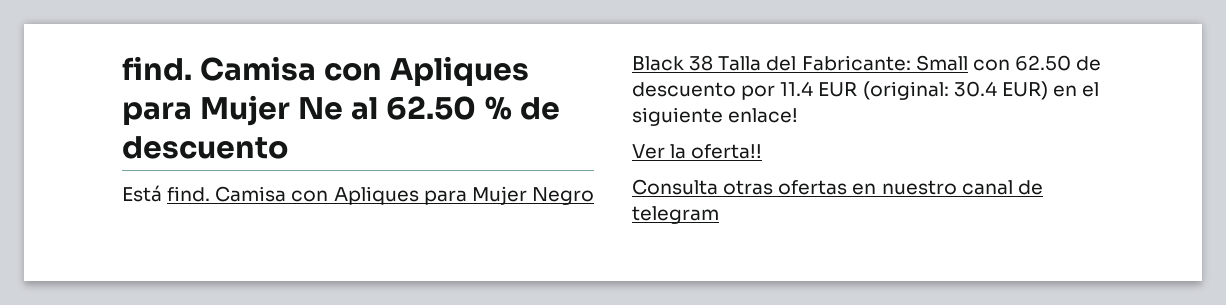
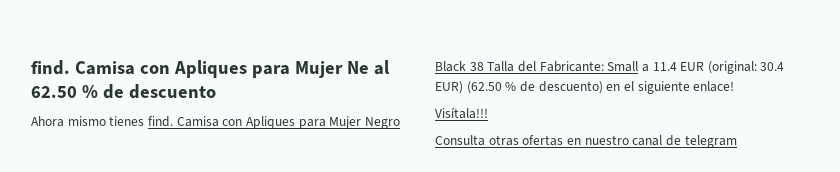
- Está find.
+ Ahora mismo tienes find.
- Camisa con Apliques para Mujer Negro Black 38 Talla del Fabricante: Small con 62.50 de descuento por 11.4 EUR (original: 30.4 EUR) en el siguiente enlace!
+ Camisa con Apliques para Mujer Negro Black 38 Talla del Fabricante: Small a 11.4 EUR (original: 30.4 EUR) (62.50 % de descuento) en el siguiente enlace!
- Ver la oferta!!
+ Visítala!!!

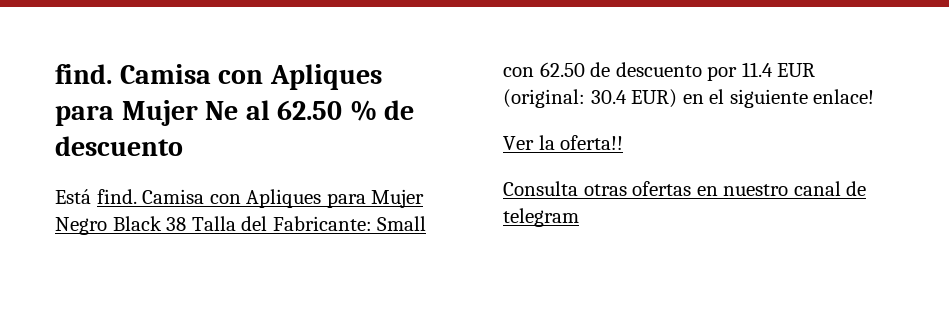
- Ahora mismo tienes find.
+ Está find.
- Camisa con Apliques para Mujer Negro Black 38 Talla del Fabricante: Small a 11.4 EUR (original: 30.4 EUR) (62.50 % de descuento) en el siguiente enlace!
+ Camisa con Apliques para Mujer Negro Black 38 Talla del Fabricante: Small con 62.50 de descuento por 11.4 EUR (original: 30.4 EUR) en el siguiente enlace!
- Visítala!!!
+ Ver la oferta!!

